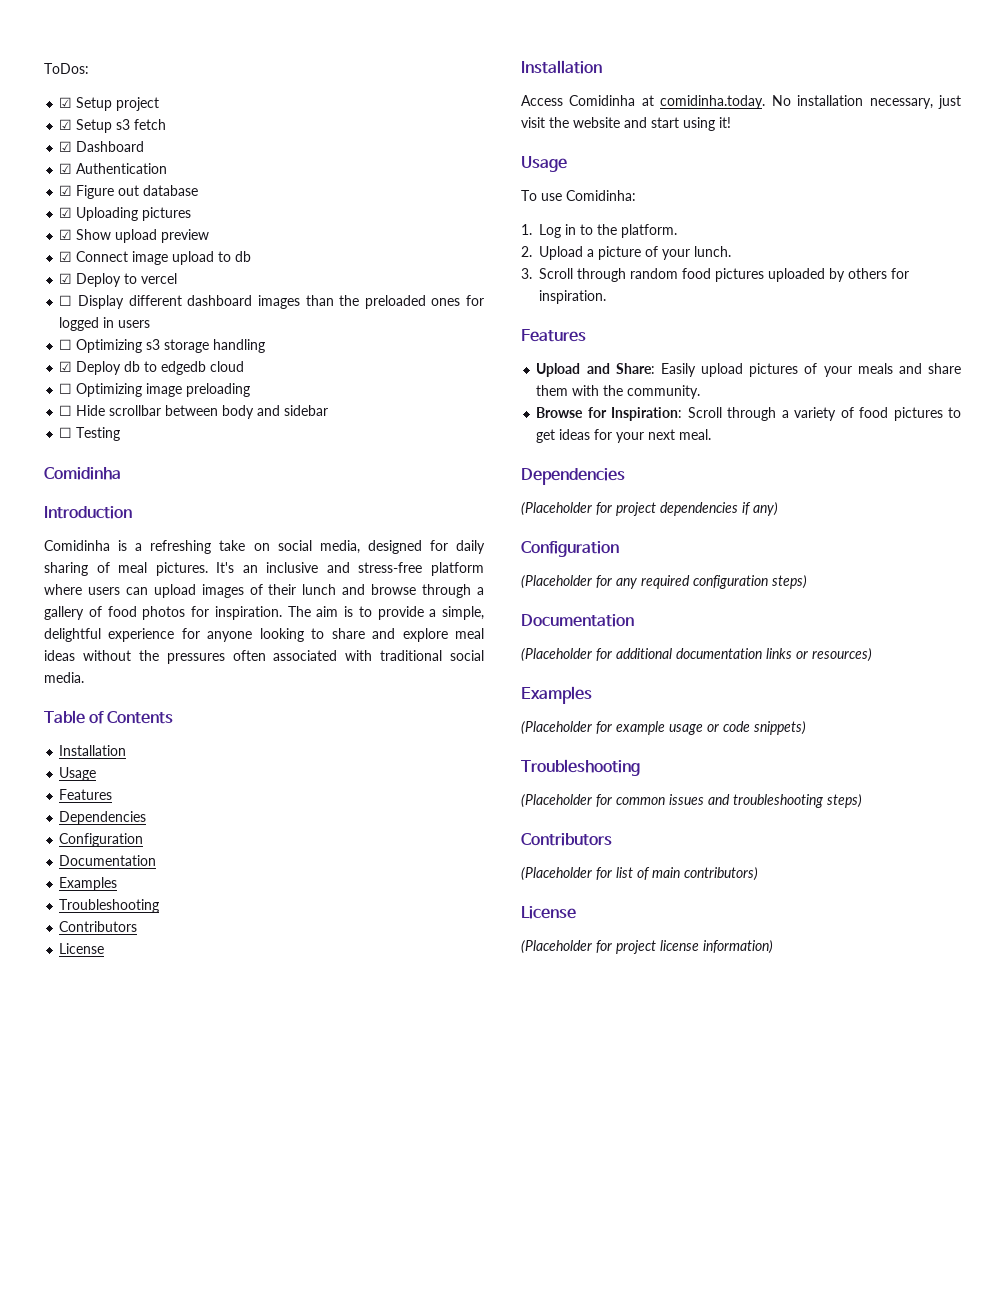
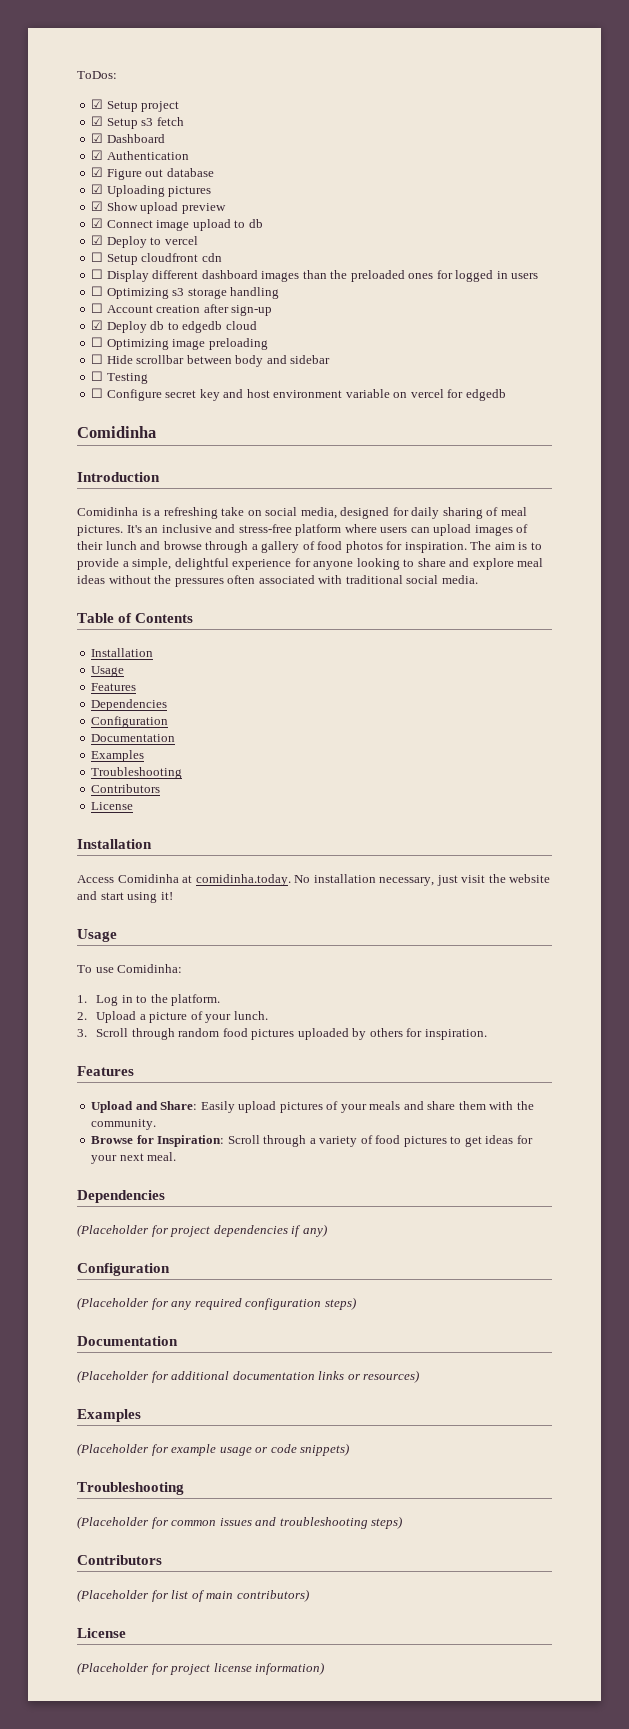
+ ☐ Setup cloudfront cdn
+ ☐ Account creation after sign-up
+ ☐ Configure secret key and host environment variable on vercel for edgedb

